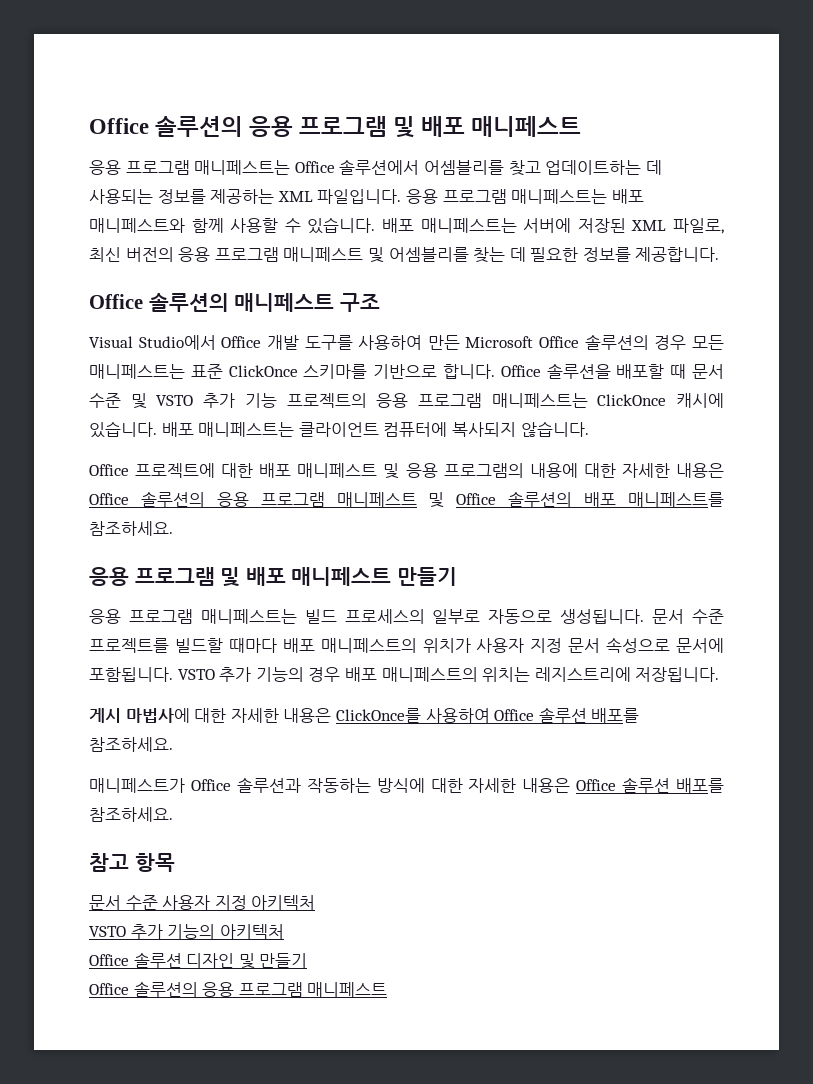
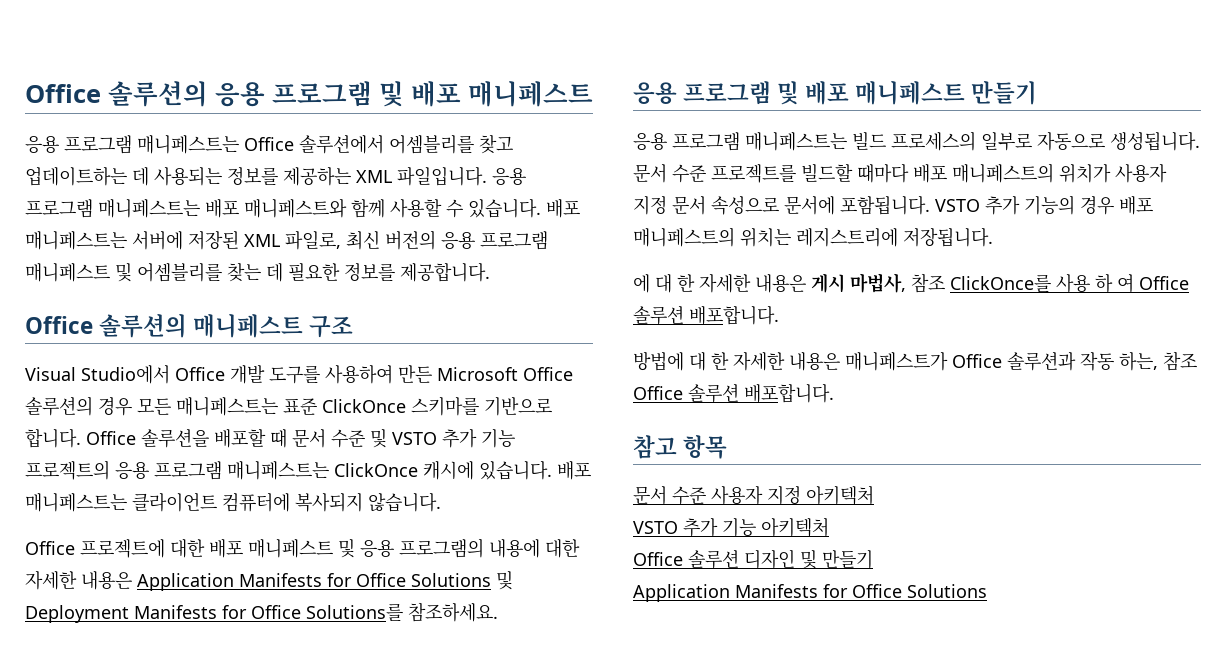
- Office 프로젝트에 대한 배포 매니페스트 및 응용 프로그램의 내용에 대한 자세한 내용은 Office 솔루션의 응용 프로그램 매니페스트 및 Office 솔루션의 배포 매니페스트를 참조하세요.
+ Office 프로젝트에 대한 배포 매니페스트 및 응용 프로그램의 내용에 대한 자세한 내용은 Application Manifests for Office Solutions 및 Deployment Manifests for Office Solutions를 참조하세요.
- 게시 마법사에 대한 자세한 내용은 ClickOnce를 사용하여 Office 솔루션 배포를 참조하세요.
- 매니페스트가 Office 솔루션과 작동하는 방식에 대한 자세한 내용은 Office 솔루션 배포를 참조하세요.
+ 에 대 한 자세한 내용은 게시 마법사, 참조 ClickOnce를 사용 하 여 Office 솔루션 배포합니다.
+ 방법에 대 한 자세한 내용은 매니페스트가 Office 솔루션과 작동 하는, 참조 Office 솔루션 배포합니다.
- VSTO 추가 기능의 아키텍처
+ VSTO 추가 기능 아키텍처
  Office 솔루션 디자인 및 만들기
- Office 솔루션의 응용 프로그램 매니페스트
+ Application Manifests for Office Solutions

